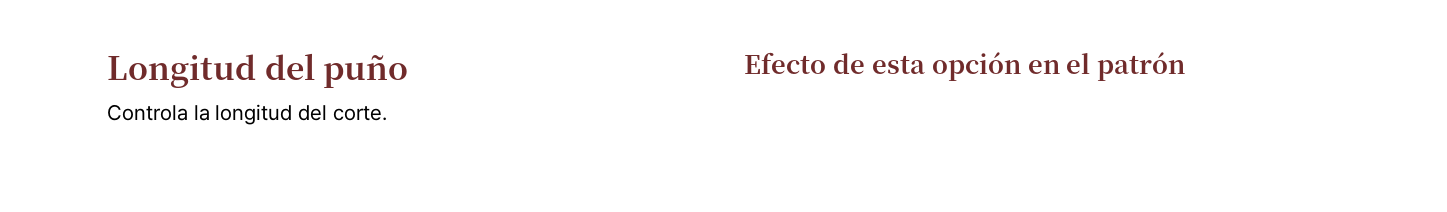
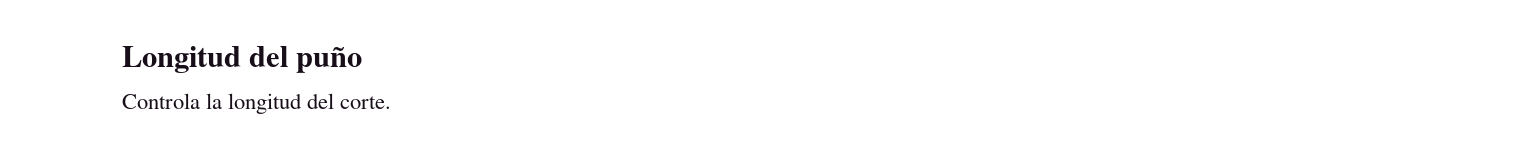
- Efecto de esta opción en el patrón

